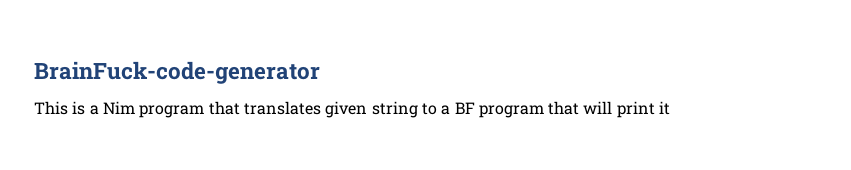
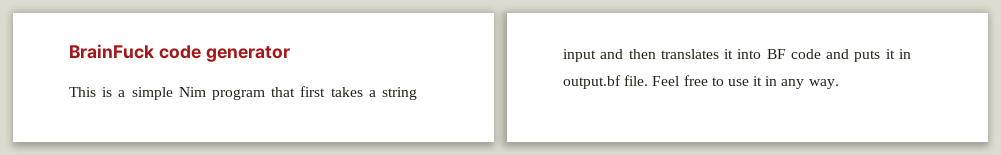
- BrainFuck-code-generator
+ BrainFuck code generator
- This is a Nim program that translates given string to a BF program that will print it
+ This is a simple Nim program that first takes a string input and then translates it into BF code and puts it in output.bf file. Feel free to use it in any way.

